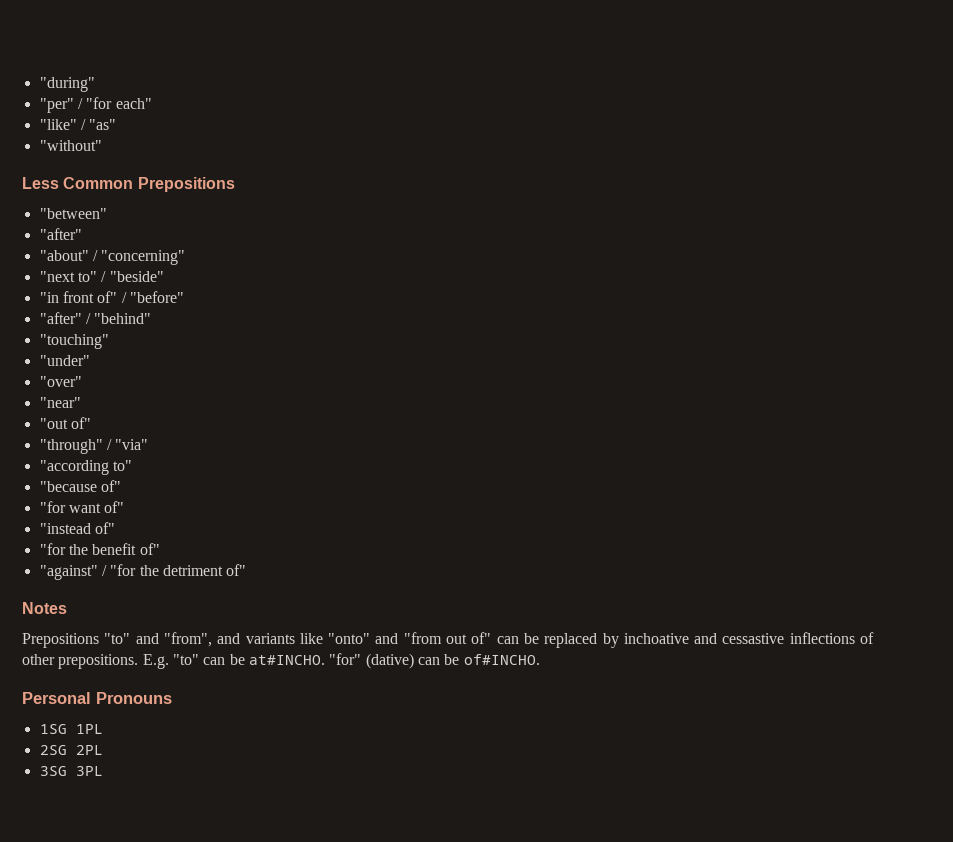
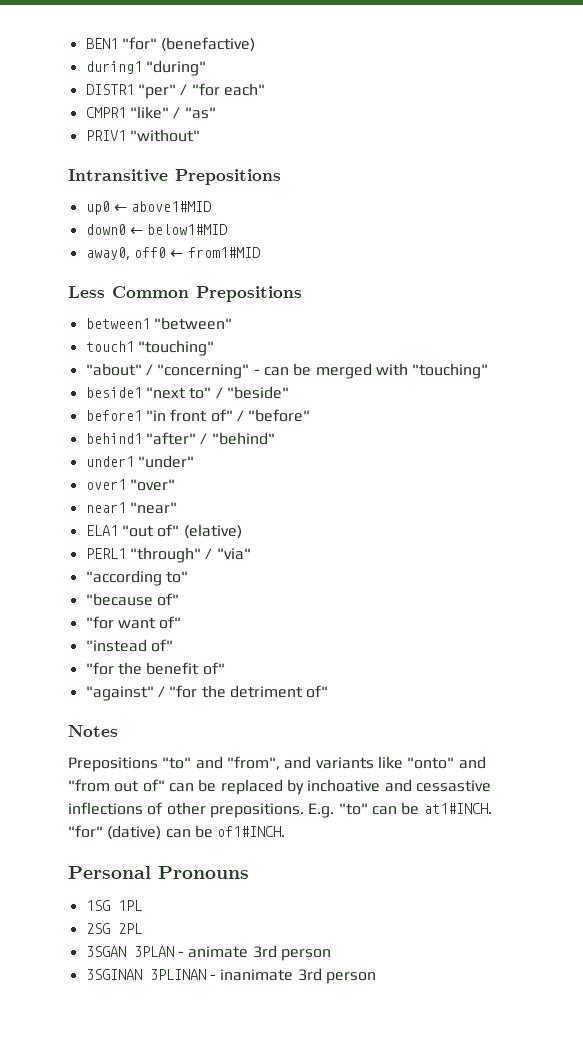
- "during"
+ BEN1 "for" (benefactive)
+ during1 "during"
- "per" / "for each"
+ DISTR1 "per" / "for each"
- "like" / "as"
+ CMPR1 "like" / "as"
- "without"
+ PRIV1 "without"
+ Intransitive Prepositions
+ up0 ← above1#MID
+ down0 ← below1#MID
+ away0, off0 ← from1#MID
- "between"
- "after"
+ between1 "between"
+ touch1 "touching"
- "about" / "concerning"
- "next to" / "beside"
+ "about" / "concerning" - can be merged with "touching"
+ beside1 "next to" / "beside"
- "in front of" / "before"
+ before1 "in front of" / "before"
- "after" / "behind"
+ behind1 "after" / "behind"
- "touching"
- "under"
+ under1 "under"
- "over"
+ over1 "over"
- "near"
+ near1 "near"
- "out of"
- "through" / "via"
+ ELA1 "out of" (elative)
+ PERL1 "through" / "via"
- E.g. "to" can be at#INCHO.
+ E.g. "to" can be at1#INCH.
- "for" (dative) can be of#INCHO.
+ "for" (dative) can be of1#INCH.
- 3SG 3PL
+ 3SGAN 3PLAN - animate 3rd person
+ 3SGINAN 3PLINAN - inanimate 3rd person

